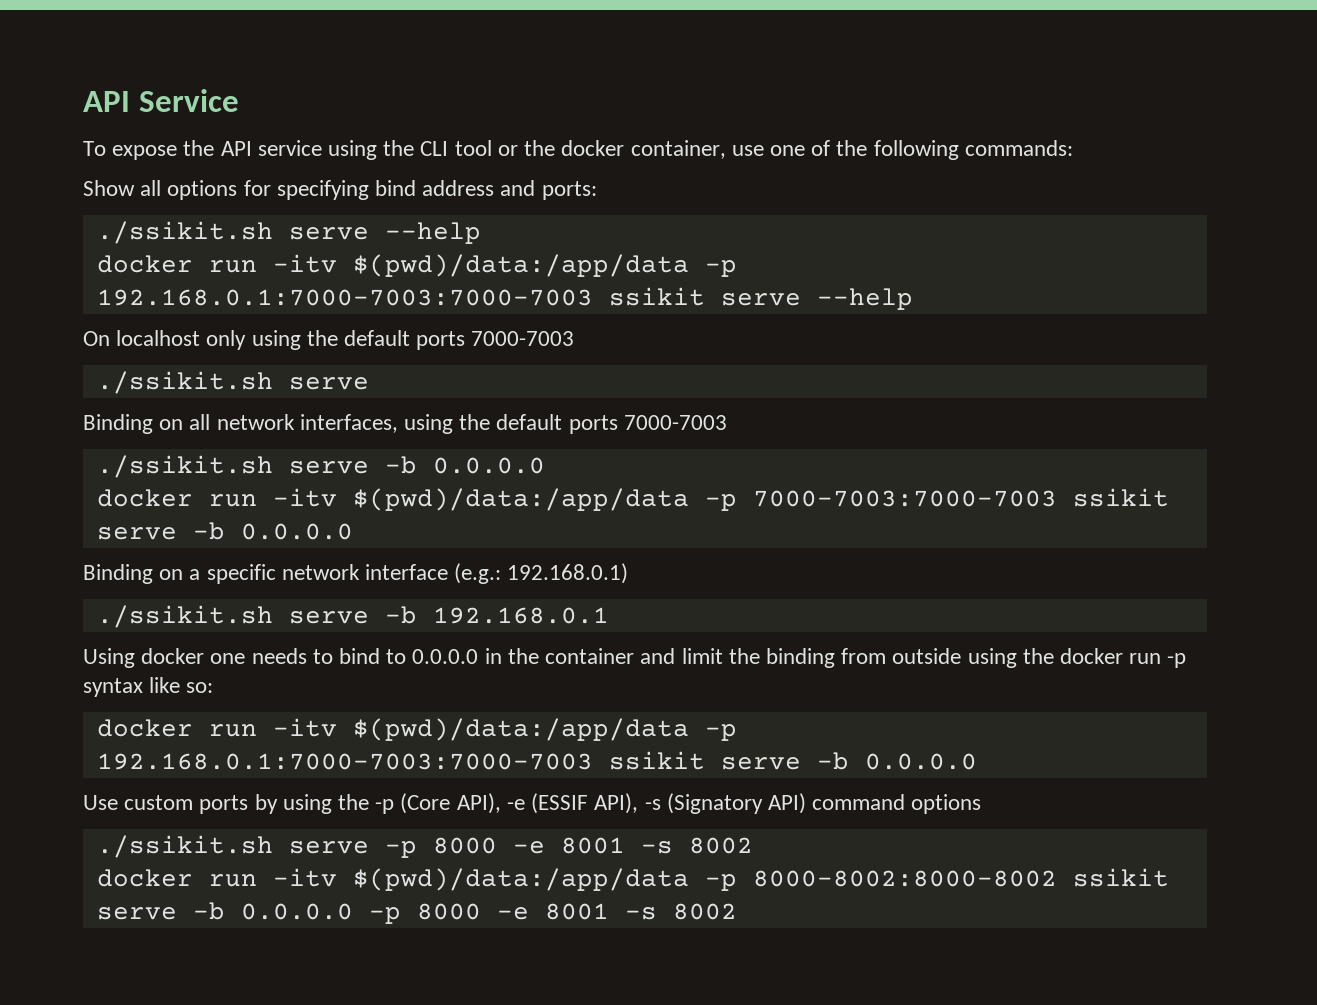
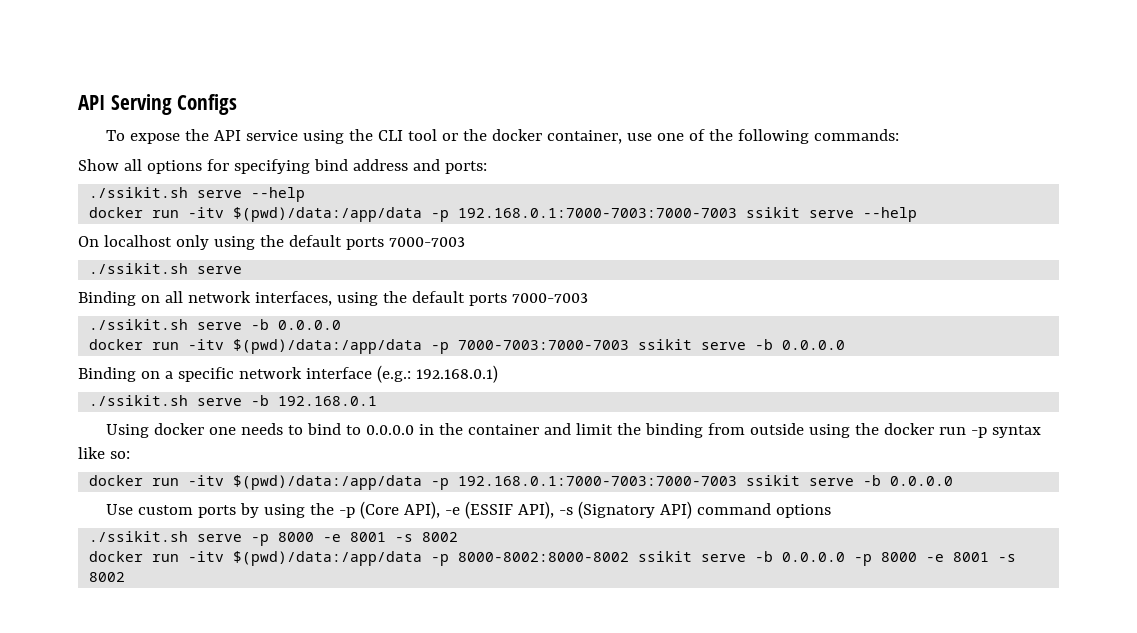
- API Service
+ API Serving Configs

